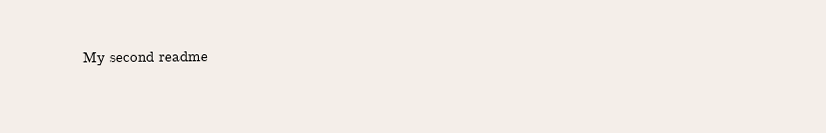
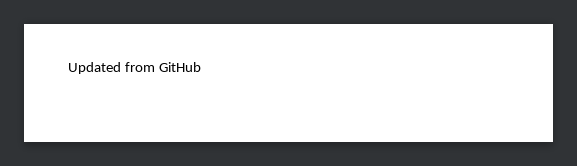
- My second readme
+ Updated from GitHub

